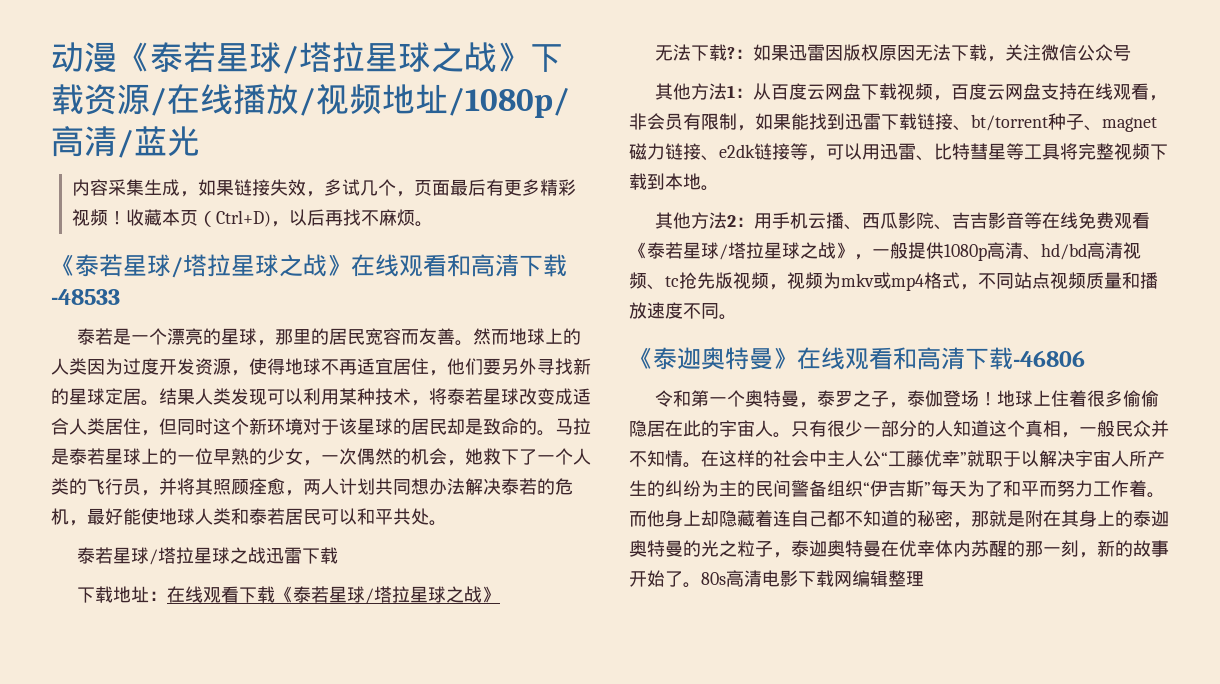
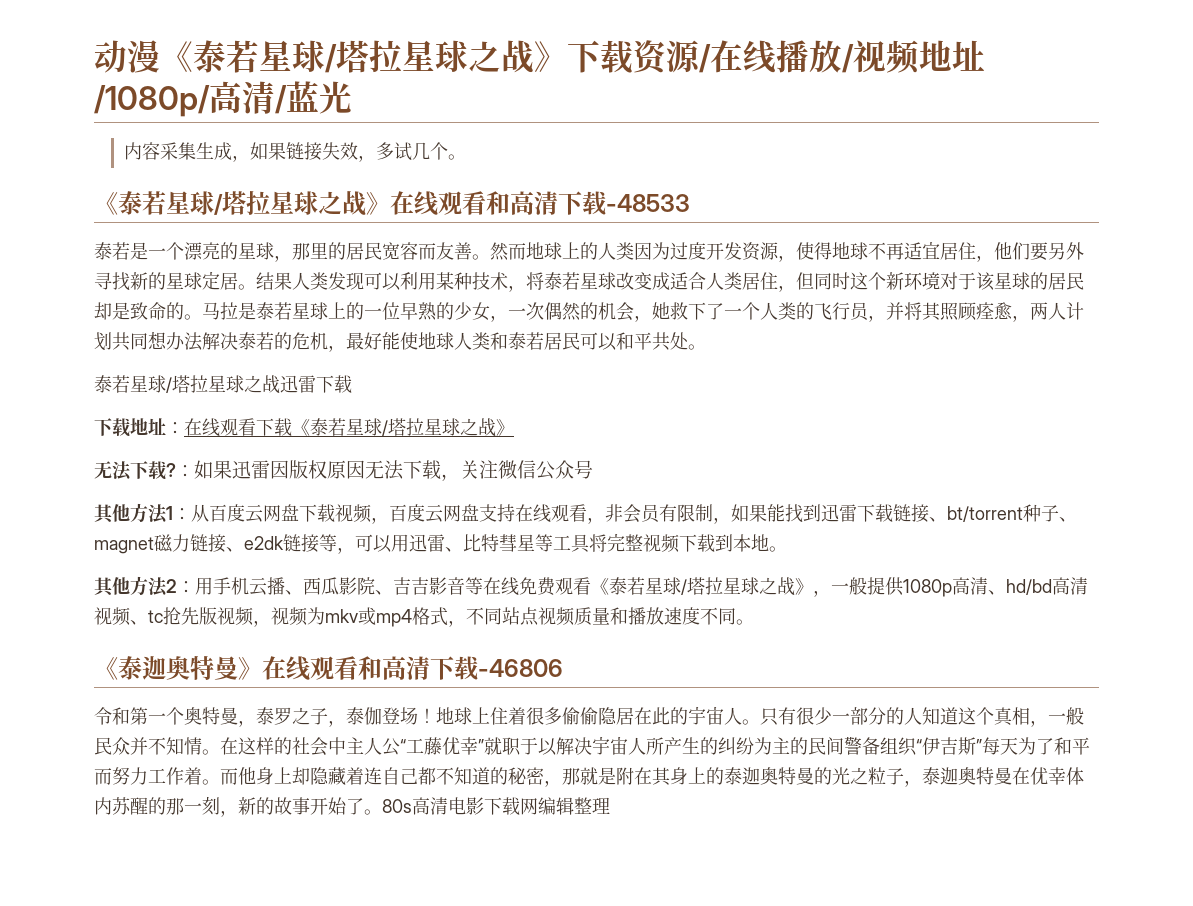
- 内容采集生成，如果链接失效，多试几个，页面最后有更多精彩视频！收藏本页（Ctrl+D)，以后再找不麻烦。
+ 内容采集生成，如果链接失效，多试几个。

